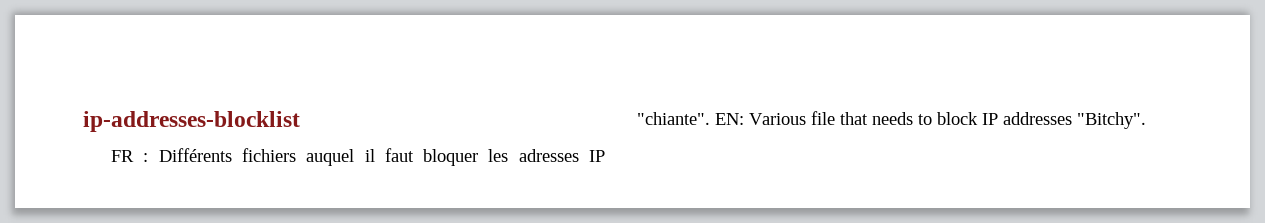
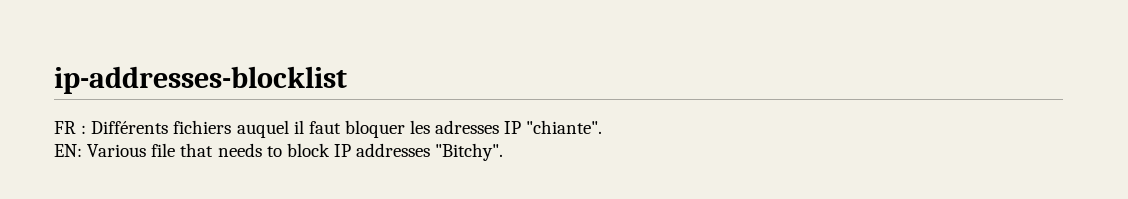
- FR : Différents fichiers auquel il faut bloquer les adresses IP "chiante". EN: Various file that needs to block IP addresses "Bitchy".
+ FR : Différents fichiers auquel il faut bloquer les adresses IP "chiante".
+ EN: Various file that needs to block IP addresses "Bitchy".

